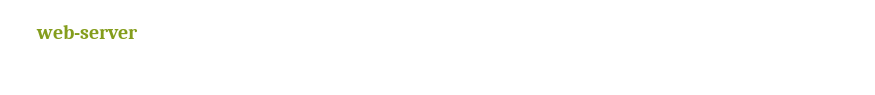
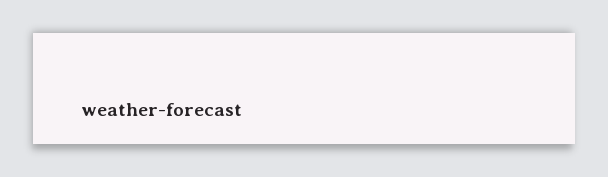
- web-server
+ weather-forecast

